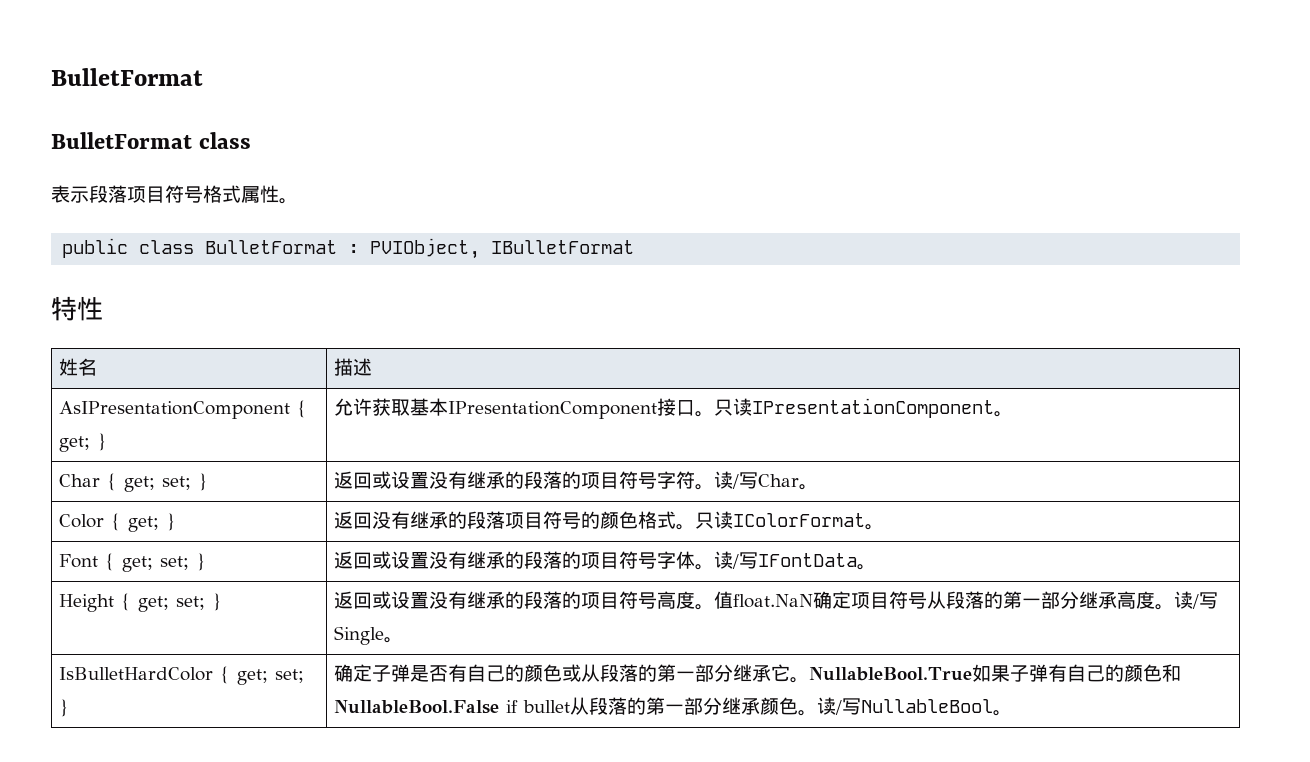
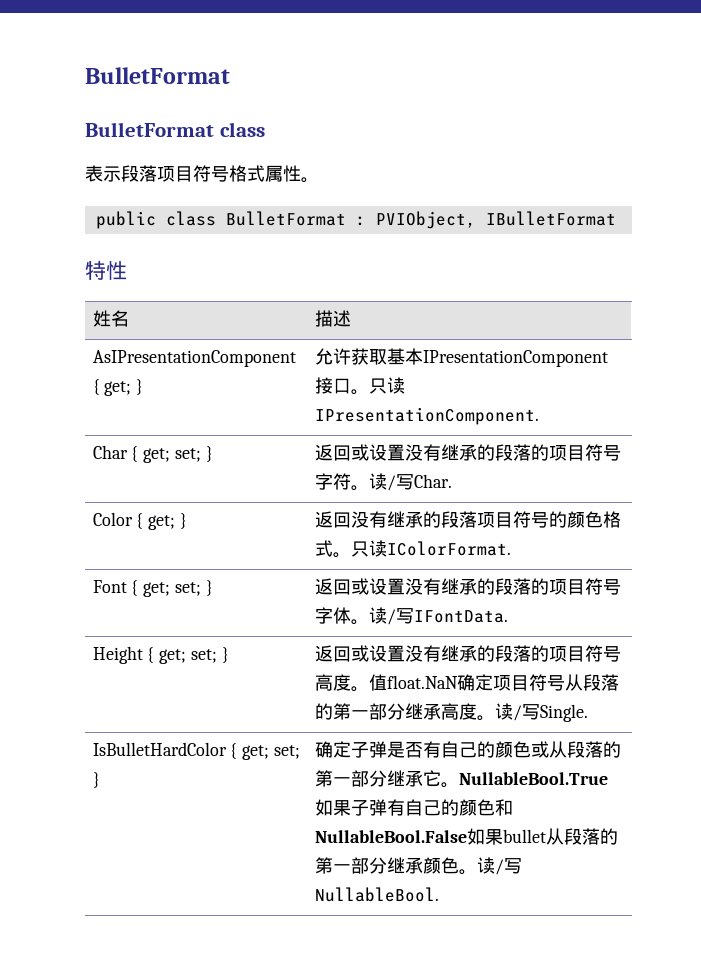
- AsIPresentationComponent { get; } | 允许获取基本IPresentationComponent接口。只读IPresentationComponent。
+ AsIPresentationComponent { get; } | 允许获取基本IPresentationComponent接口。只读IPresentationComponent.
- Char { get; set; } | 返回或设置没有继承的段落的项目符号字符。读/写Char。
+ Char { get; set; } | 返回或设置没有继承的段落的项目符号字符。读/写Char.
- Color { get; } | 返回没有继承的段落项目符号的颜色格式。只读IColorFormat。
+ Color { get; } | 返回没有继承的段落项目符号的颜色格式。只读IColorFormat.
- Font { get; set; } | 返回或设置没有继承的段落的项目符号字体。读/写IFontData。
+ Font { get; set; } | 返回或设置没有继承的段落的项目符号字体。读/写IFontData.
- Height { get; set; } | 返回或设置没有继承的段落的项目符号高度。值float.NaN确定项目符号从段落的第一部分继承高度。读/写Single。
+ Height { get; set; } | 返回或设置没有继承的段落的项目符号高度。值float.NaN确定项目符号从段落的第一部分继承高度。读/写Single.
- IsBulletHardColor { get; set; } | 确定子弹是否有自己的颜色或从段落的第一部分继承它。NullableBool.True如果子弹有自己的颜色和NullableBool.False if bullet从段落的第一部分继承颜色。读/写NullableBool。
+ IsBulletHardColor { get; set; } | 确定子弹是否有自己的颜色或从段落的第一部分继承它。NullableBool.True如果子弹有自己的颜色和NullableBool.False如果bullet从段落的第一部分继承颜色。读/写NullableBool.

